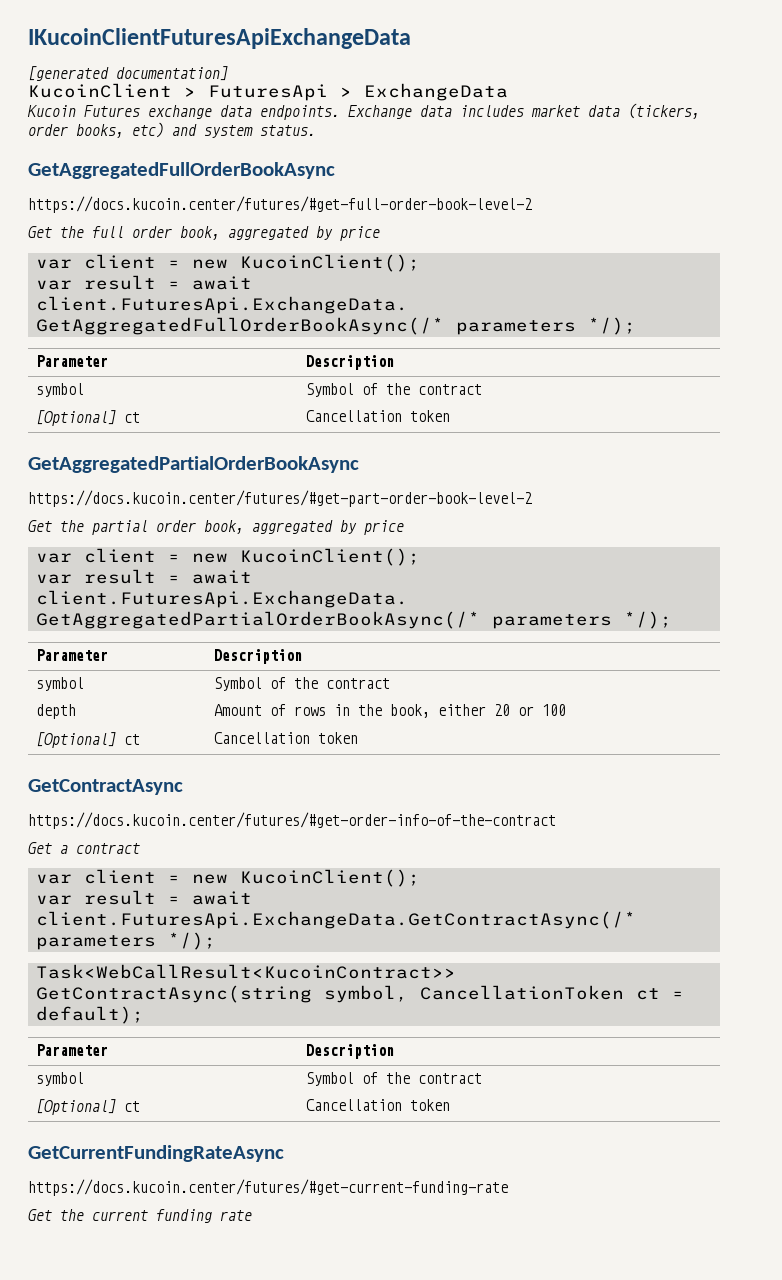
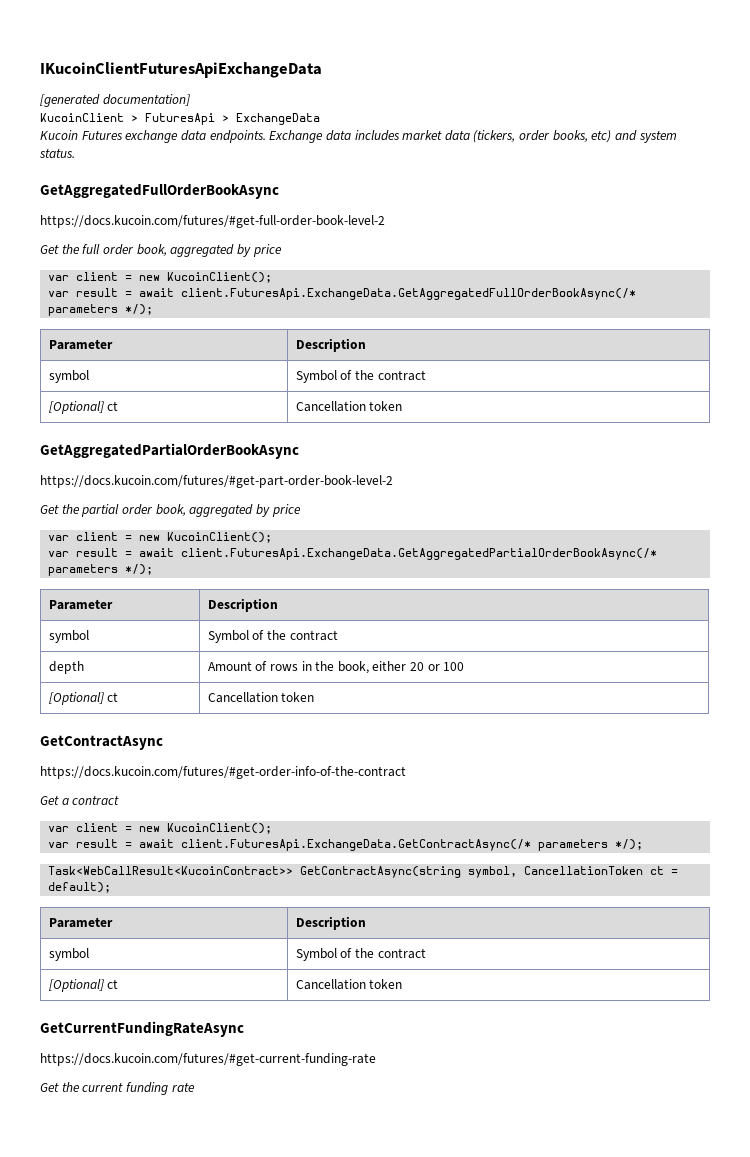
- https://docs.kucoin.center/futures/#get-full-order-book-level-2
+ https://docs.kucoin.com/futures/#get-full-order-book-level-2
- https://docs.kucoin.center/futures/#get-part-order-book-level-2
+ https://docs.kucoin.com/futures/#get-part-order-book-level-2
- https://docs.kucoin.center/futures/#get-order-info-of-the-contract
+ https://docs.kucoin.com/futures/#get-order-info-of-the-contract
- https://docs.kucoin.center/futures/#get-current-funding-rate
+ https://docs.kucoin.com/futures/#get-current-funding-rate

